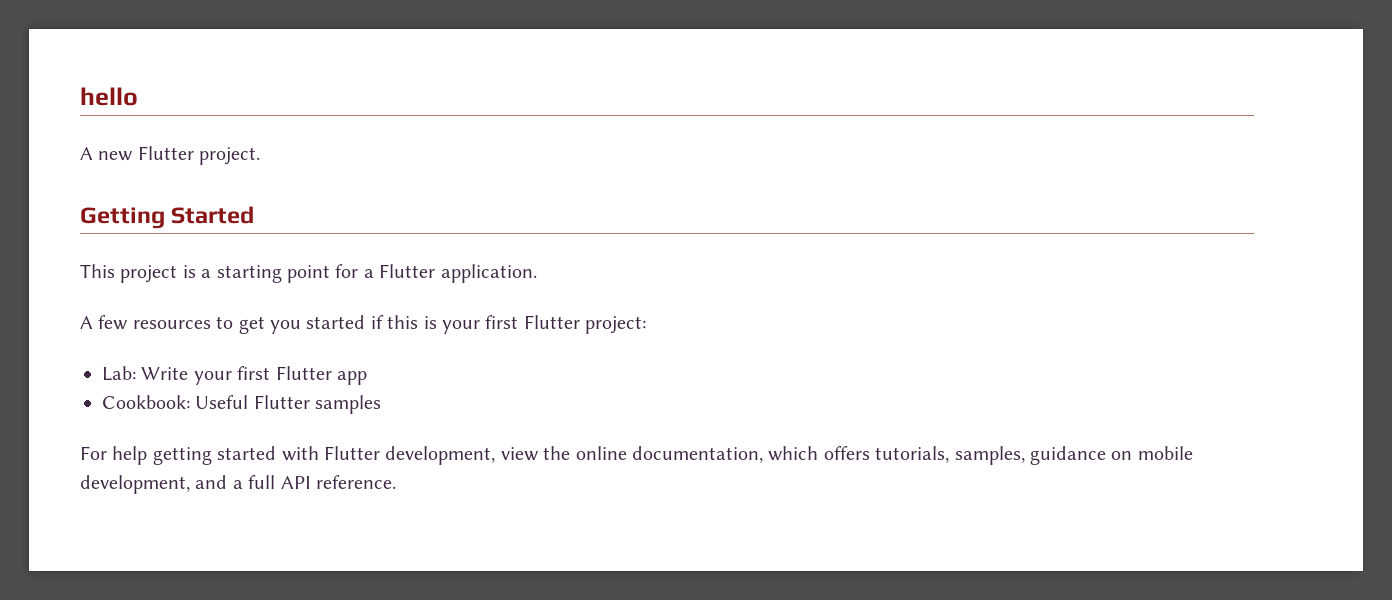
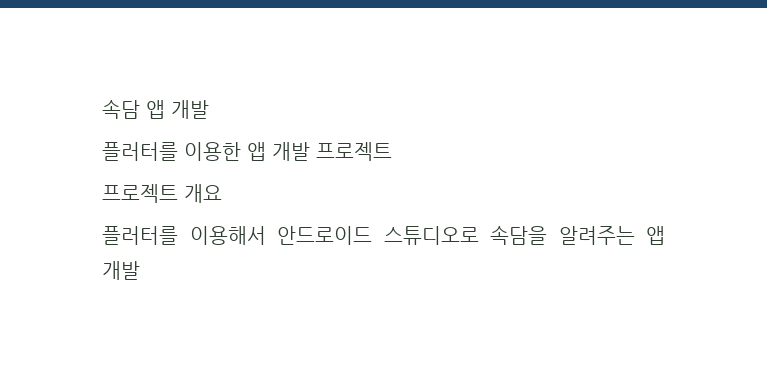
- hello
- A new Flutter project.
- Getting Started
- This project is a starting point for a Flutter application.
- A few resources to get you started if this is your first Flutter project:
- Lab: Write your first Flutter app
- Cookbook: Useful Flutter samples
- For help getting started with Flutter development, view the online documentation, which offers tutorials, samples, guidance on mobile development, and a full API reference.
+ 속담 앱 개발
+ 플러터를 이용한 앱 개발 프로젝트
+ 프로젝트 개요
+ 플러터를 이용해서 안드로이드 스튜디오로 속담을 알려주는 앱 개발

